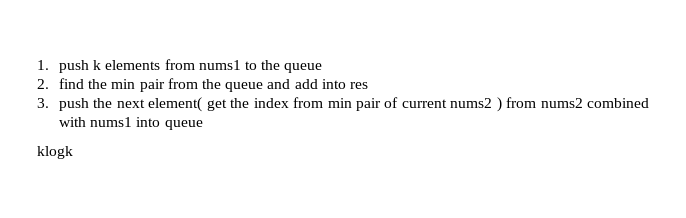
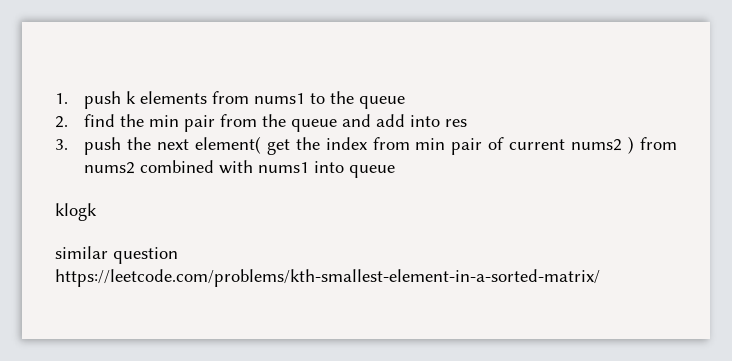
+ similar question https://leetcode.com/problems/kth-smallest-element-in-a-sorted-matrix/

